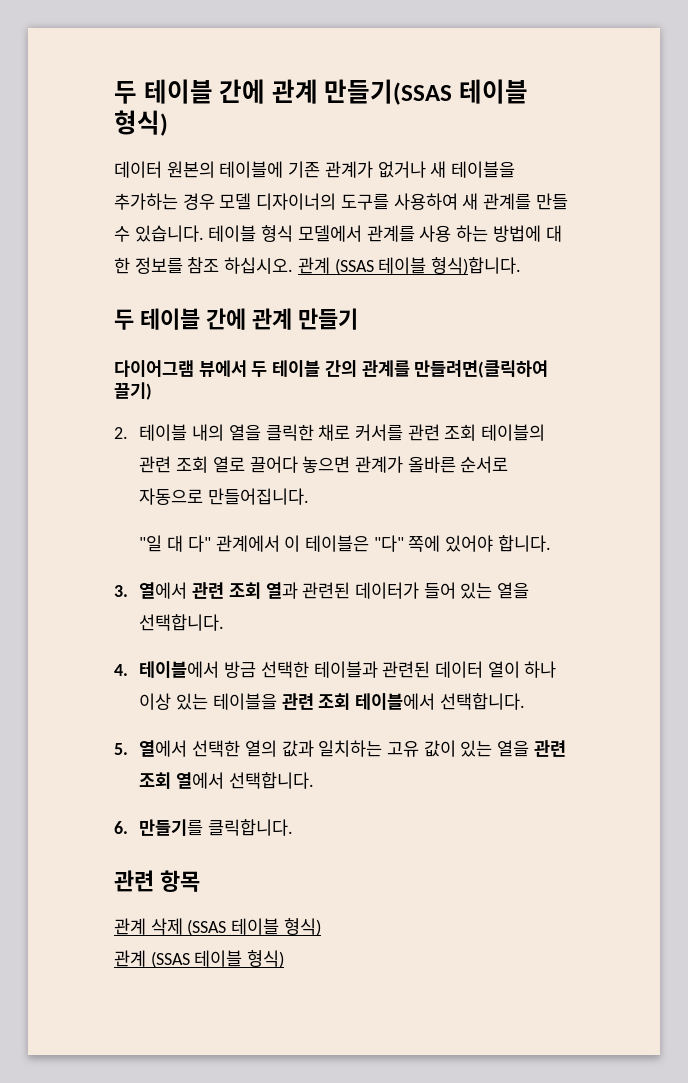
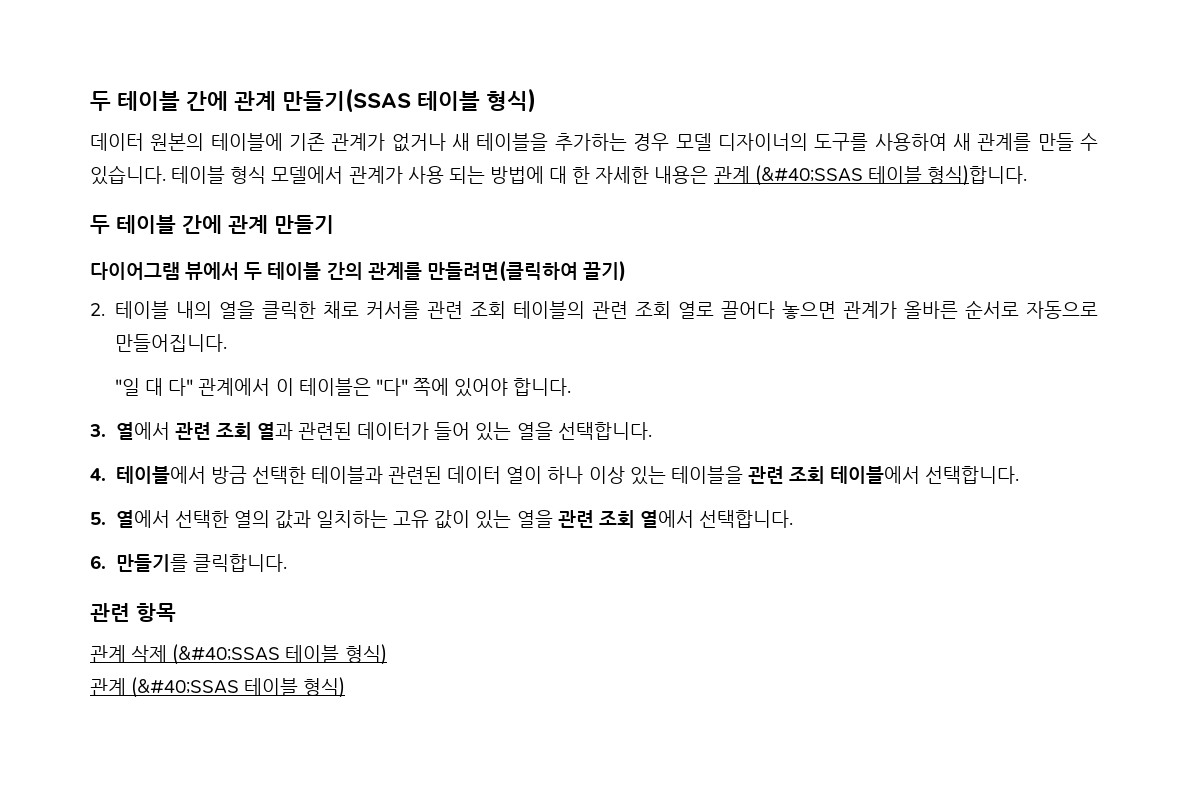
- 테이블 형식 모델에서 관계를 사용 하는 방법에 대 한 정보를 참조 하십시오. 관계 (SSAS 테이블 형식)합니다.
+ 테이블 형식 모델에서 관계가 사용 되는 방법에 대 한 자세한 내용은 관계 (&#40;SSAS 테이블 형식)합니다.
- 관계 삭제 (SSAS 테이블 형식)
+ 관계 삭제 (&#40;SSAS 테이블 형식)
- 관계 (SSAS 테이블 형식)
+ 관계 (&#40;SSAS 테이블 형식)

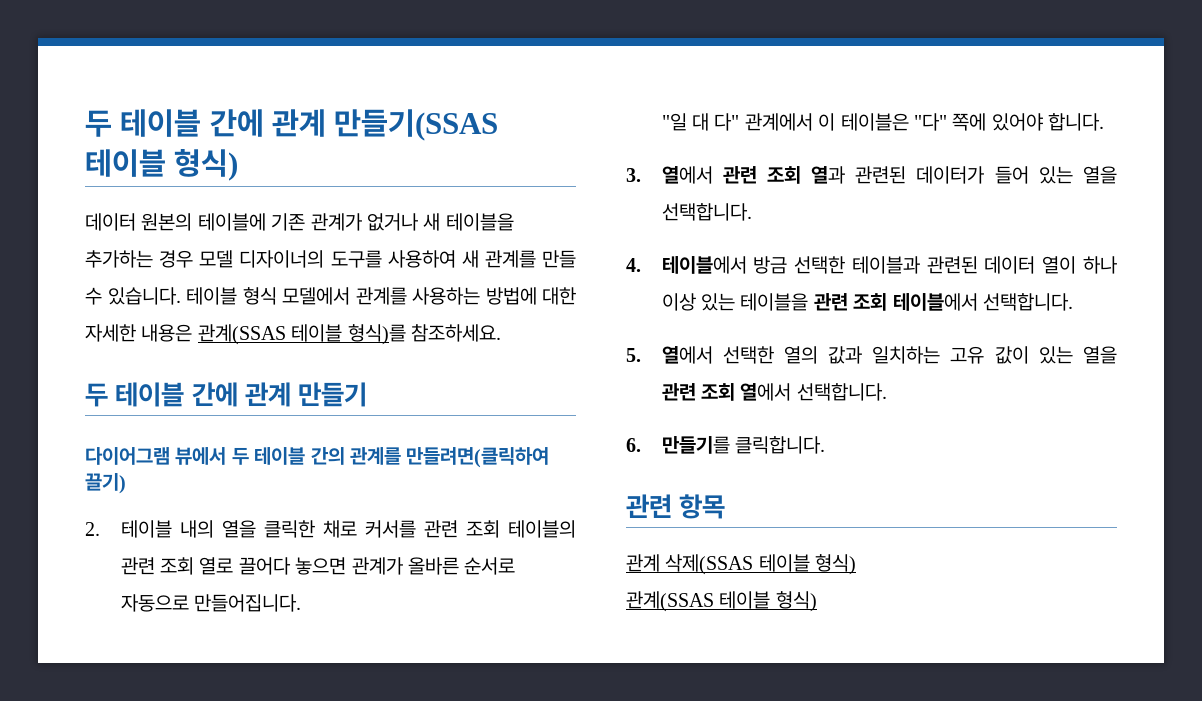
- 테이블 형식 모델에서 관계가 사용 되는 방법에 대 한 자세한 내용은 관계 (&#40;SSAS 테이블 형식)합니다.
+ 테이블 형식 모델에서 관계를 사용하는 방법에 대한 자세한 내용은 관계(SSAS 테이블 형식)를 참조하세요.
- 관계 삭제 (&#40;SSAS 테이블 형식)
- 관계 (&#40;SSAS 테이블 형식)
+ 관계 삭제(SSAS 테이블 형식)
+ 관계(SSAS 테이블 형식)

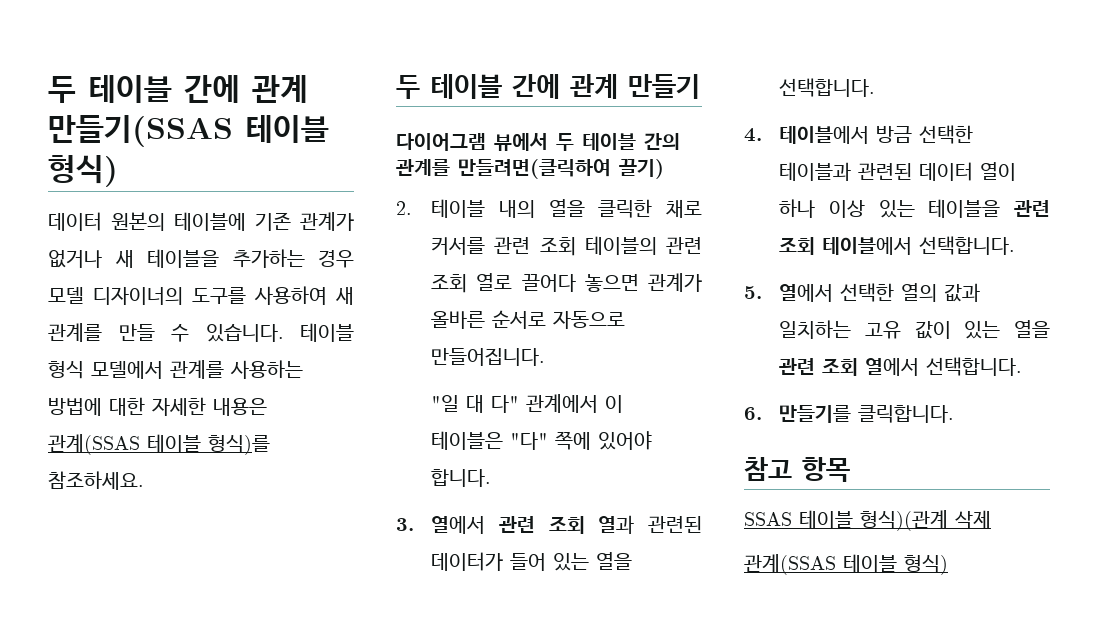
- 관련 항목
+ 참고 항목
- 관계 삭제(SSAS 테이블 형식)
+ SSAS 테이블 형식)(관계 삭제

